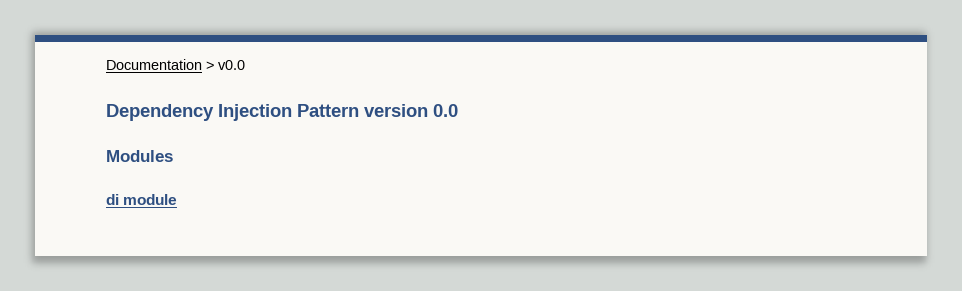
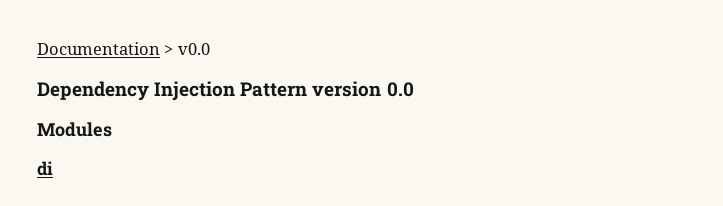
- di module
+ di

